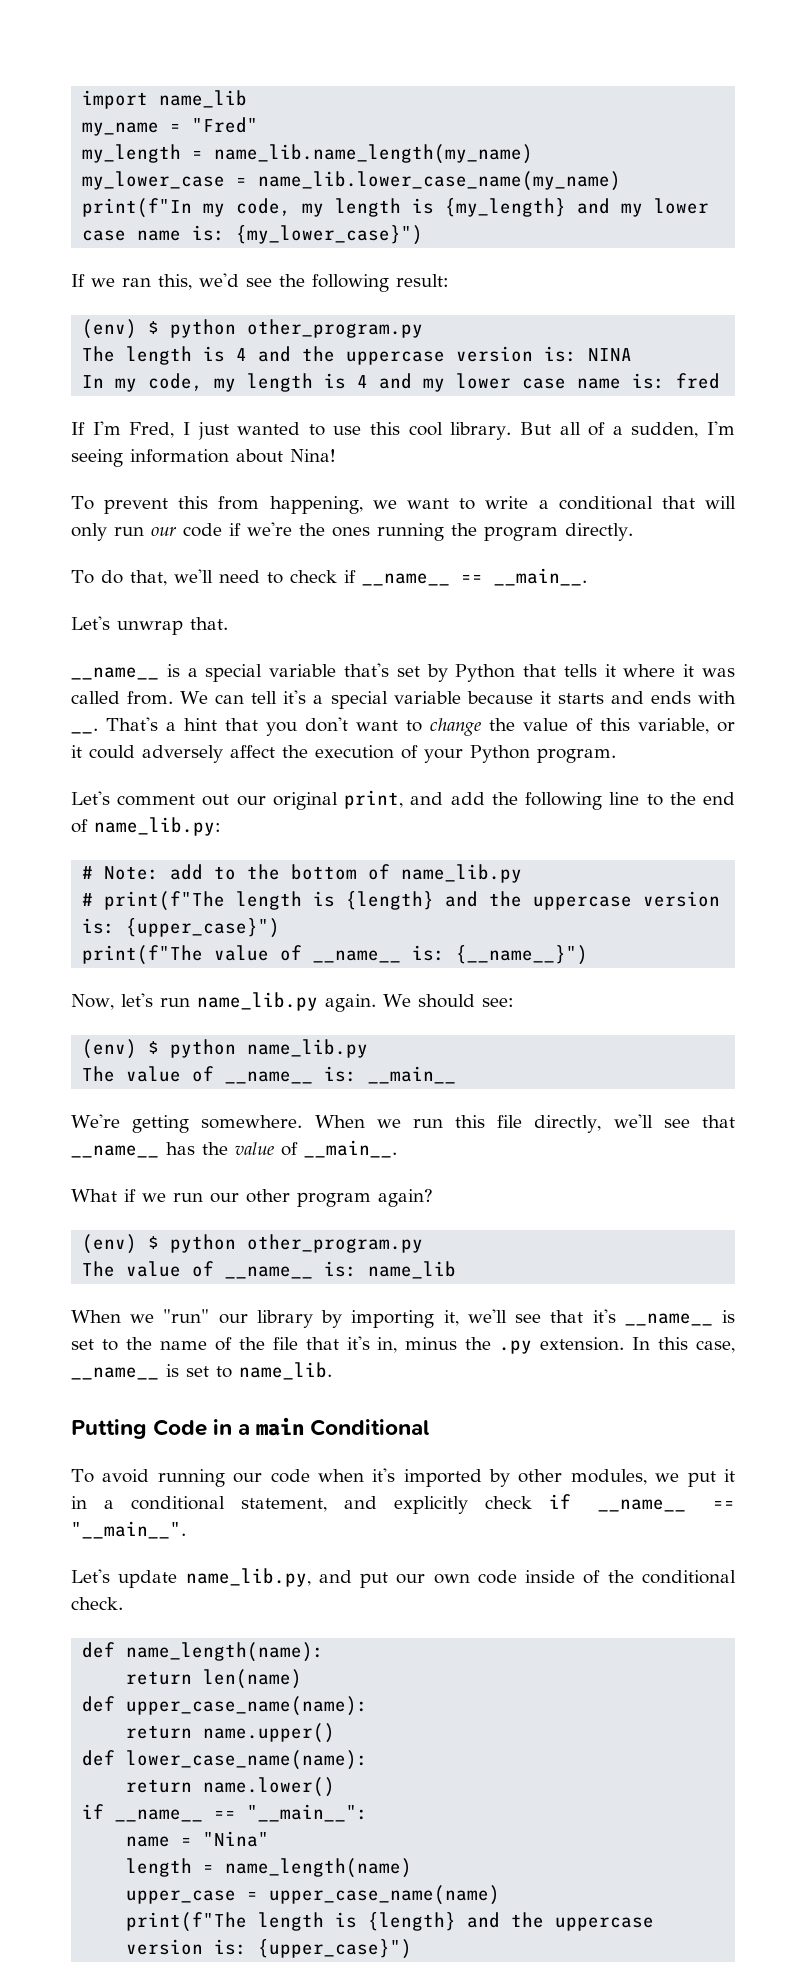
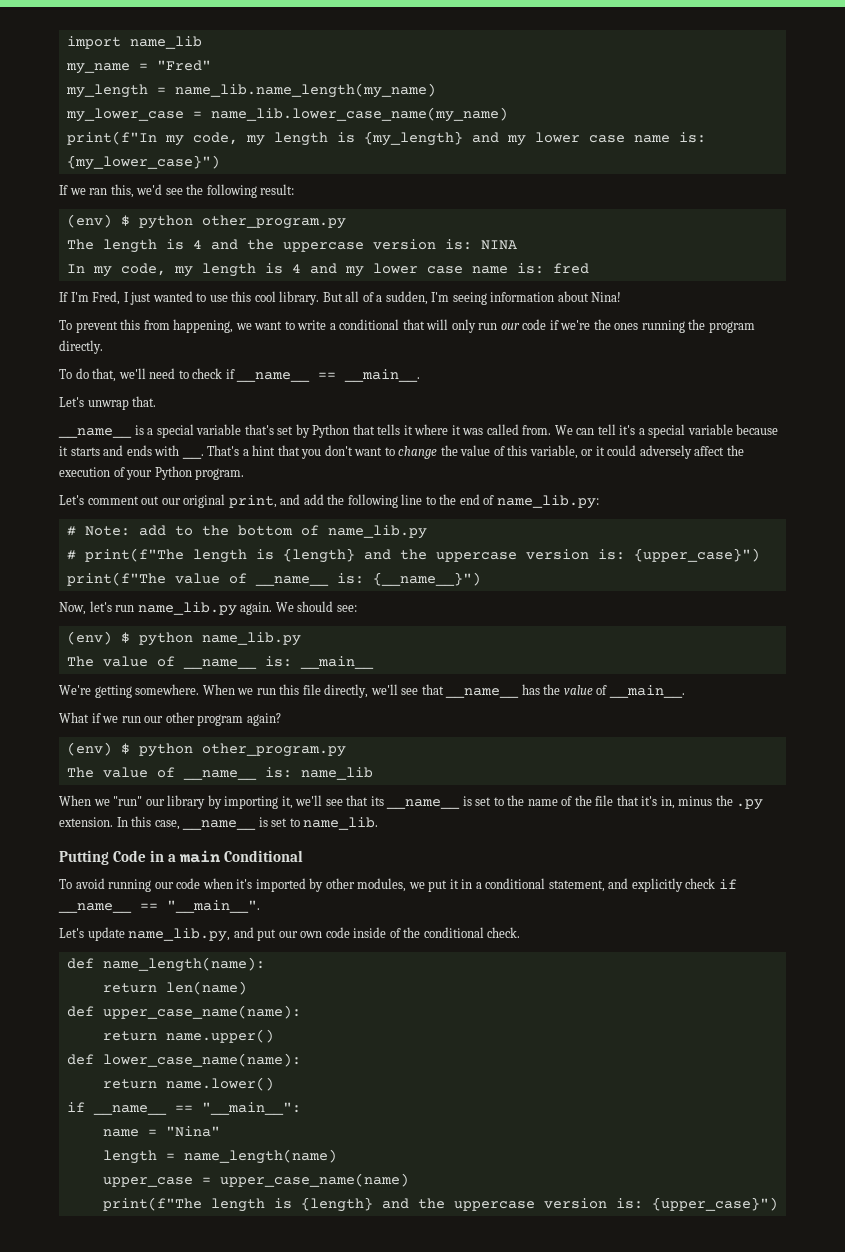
- When we "run" our library by importing it, we'll see that it's __name__ is set to the name of the file that it's in, minus the .py extension.
+ When we "run" our library by importing it, we'll see that its __name__ is set to the name of the file that it's in, minus the .py extension.

